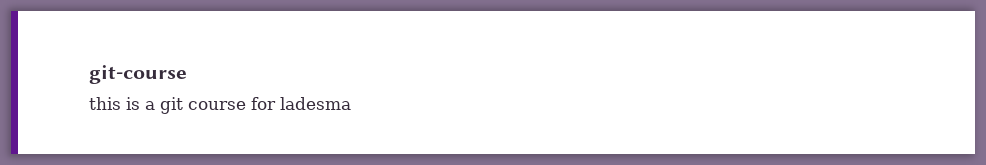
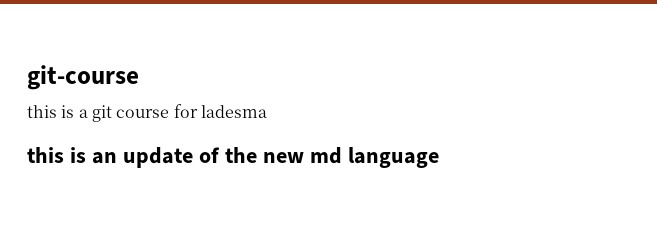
+ this is an update of the new md language

